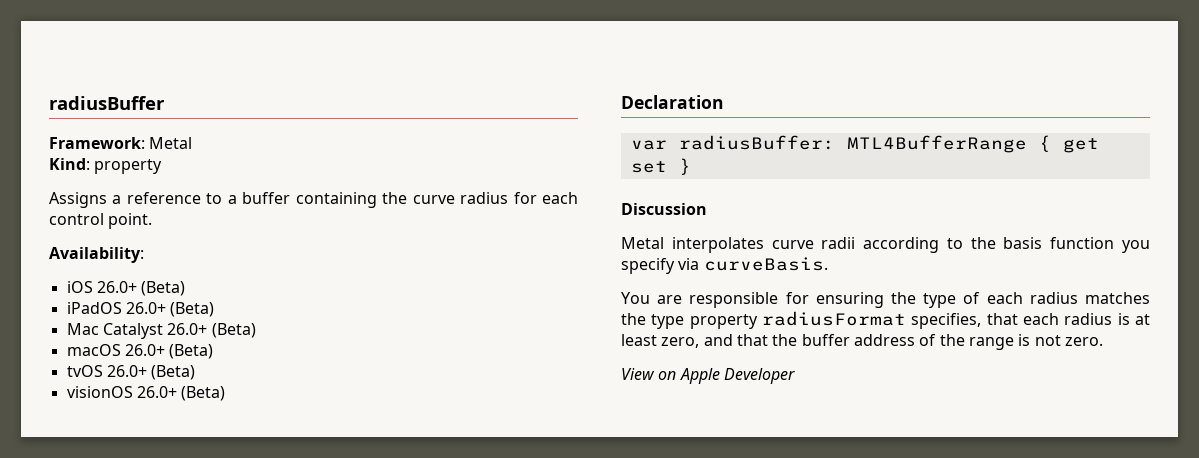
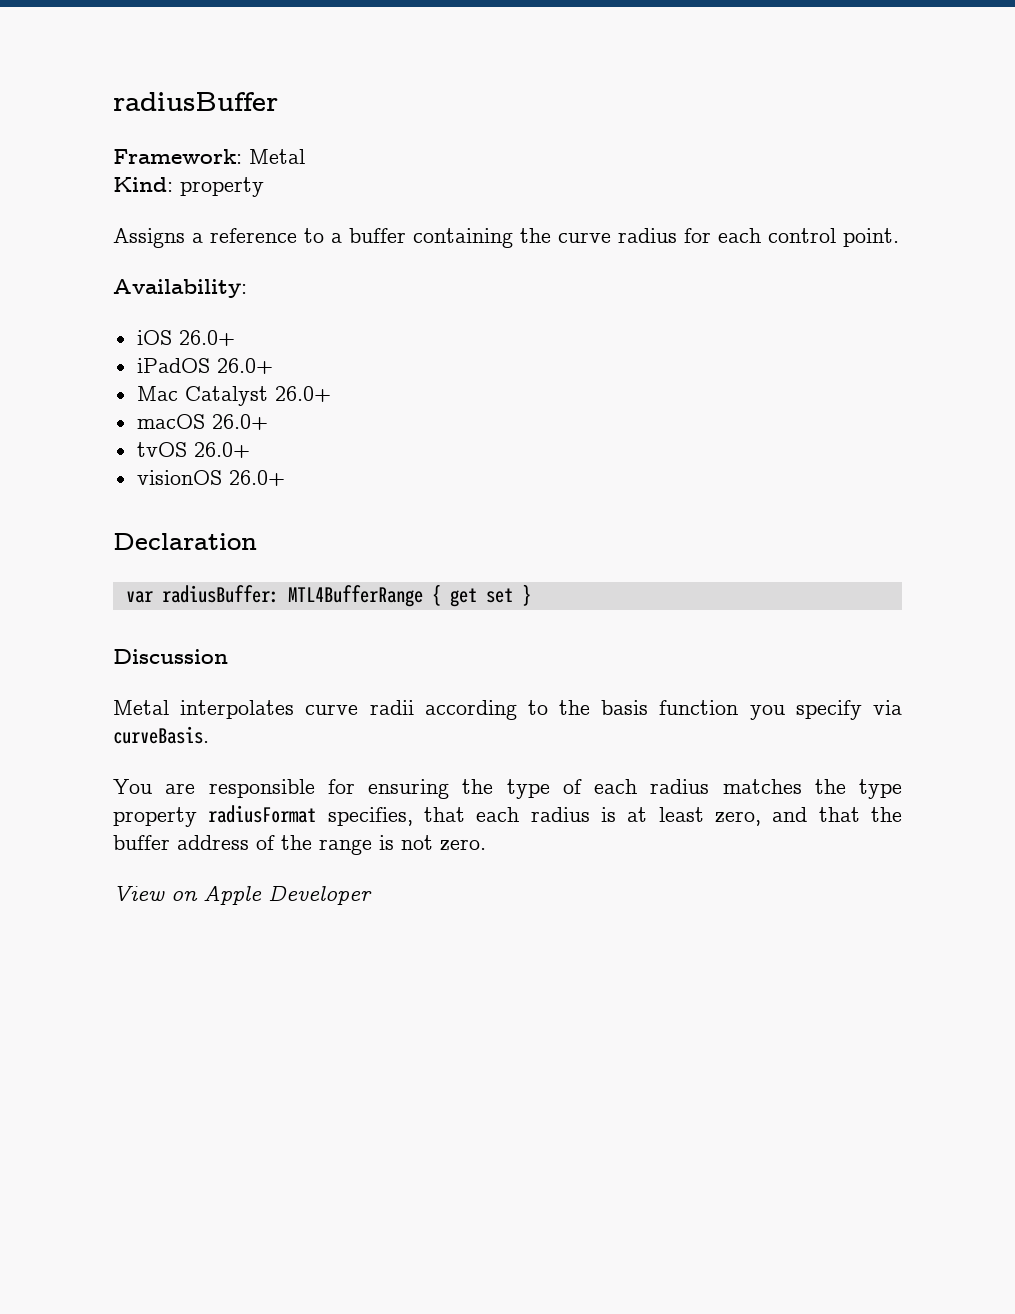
- iOS 26.0+ (Beta)
+ iOS 26.0+
- iPadOS 26.0+ (Beta)
+ iPadOS 26.0+
- Mac Catalyst 26.0+ (Beta)
+ Mac Catalyst 26.0+
- macOS 26.0+ (Beta)
+ macOS 26.0+
- tvOS 26.0+ (Beta)
+ tvOS 26.0+
- visionOS 26.0+ (Beta)
+ visionOS 26.0+

